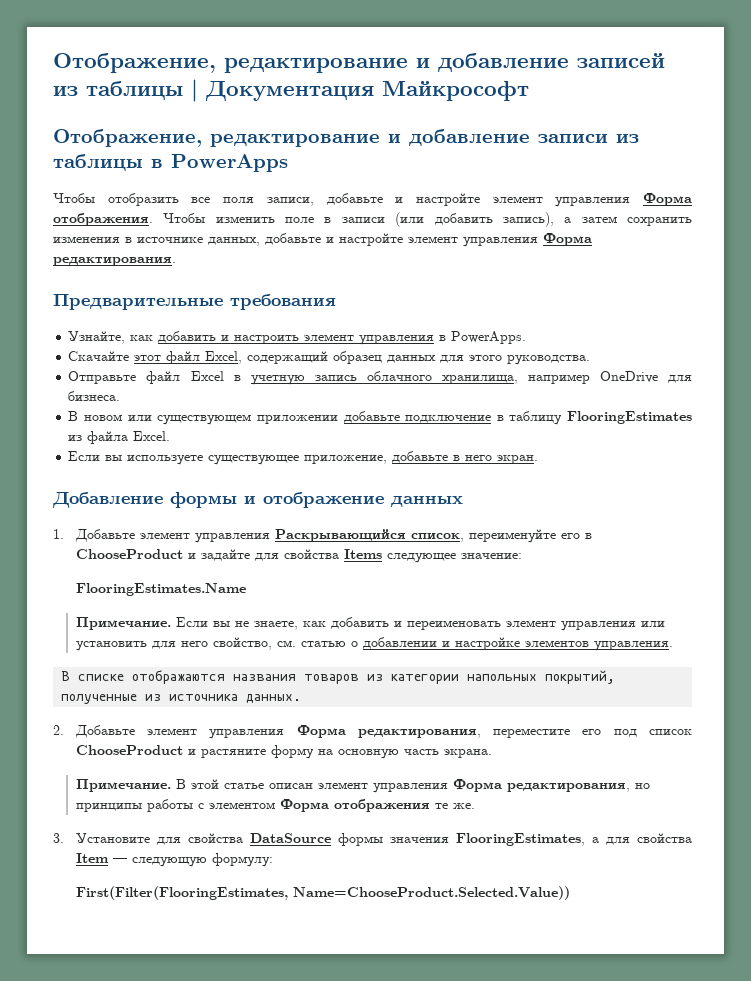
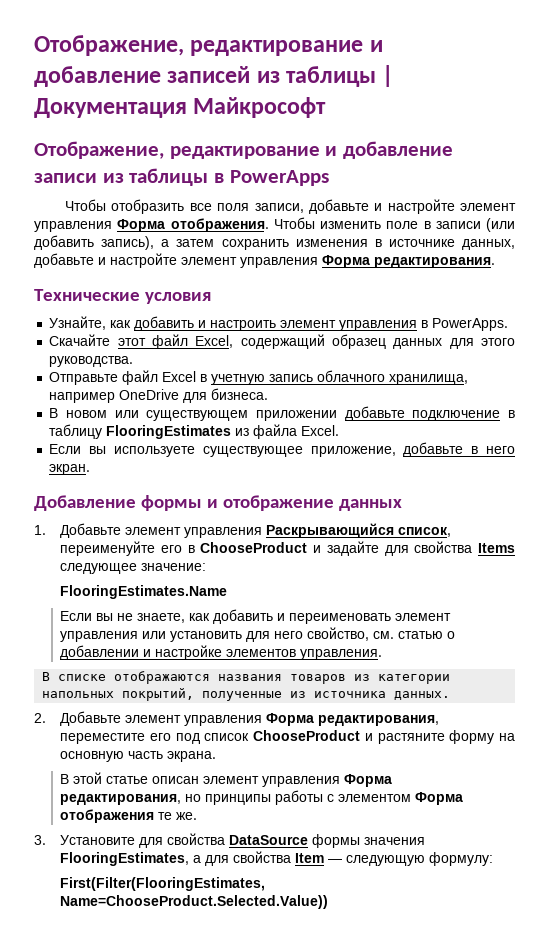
- Предварительные требования
+ Технические условия
  FlooringEstimates.Name
- Примечание. Если вы не знаете, как добавить и переименовать элемент управления или установить для него свойство, см. статью о добавлении и настройке элементов управления.
+ Если вы не знаете, как добавить и переименовать элемент управления или установить для него свойство, см. статью о добавлении и настройке элементов управления.
  2. Добавьте элемент управления Форма редактирования, переместите его под список ChooseProduct и растяните форму на основную часть экрана.
- Примечание. В этой статье описан элемент управления Форма редактирования, но принципы работы с элементом Форма отображения те же.
+ В этой статье описан элемент управления Форма редактирования, но принципы работы с элементом Форма отображения те же.

